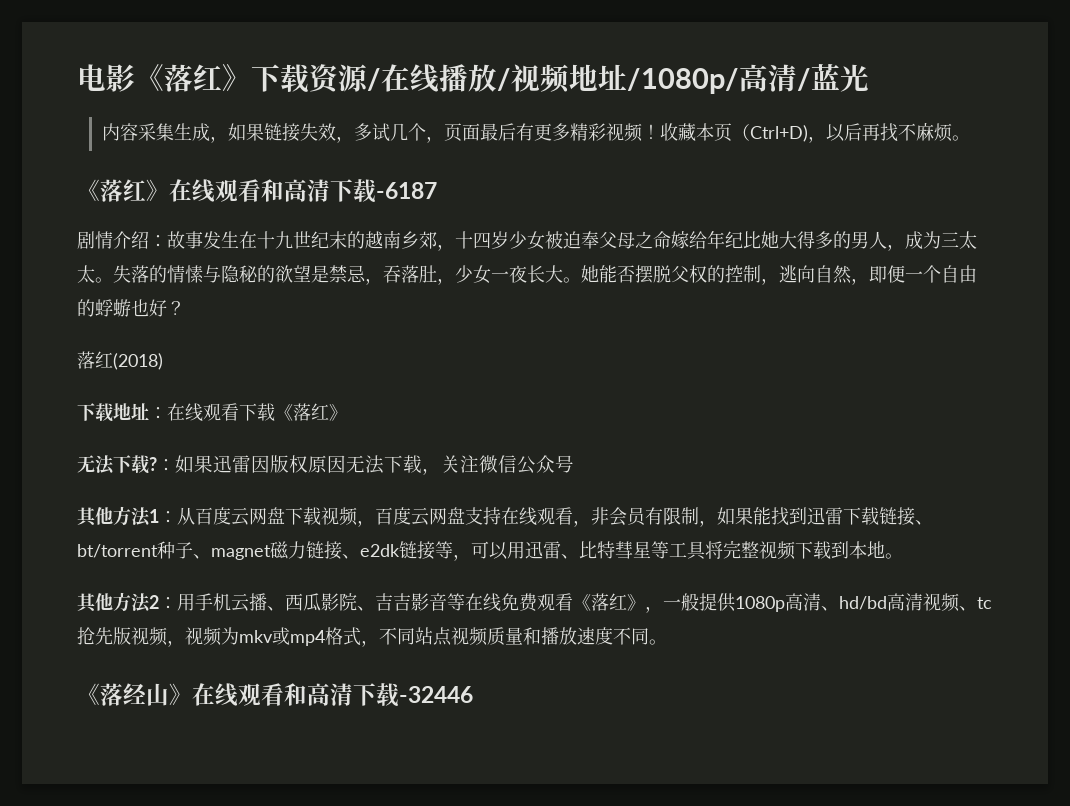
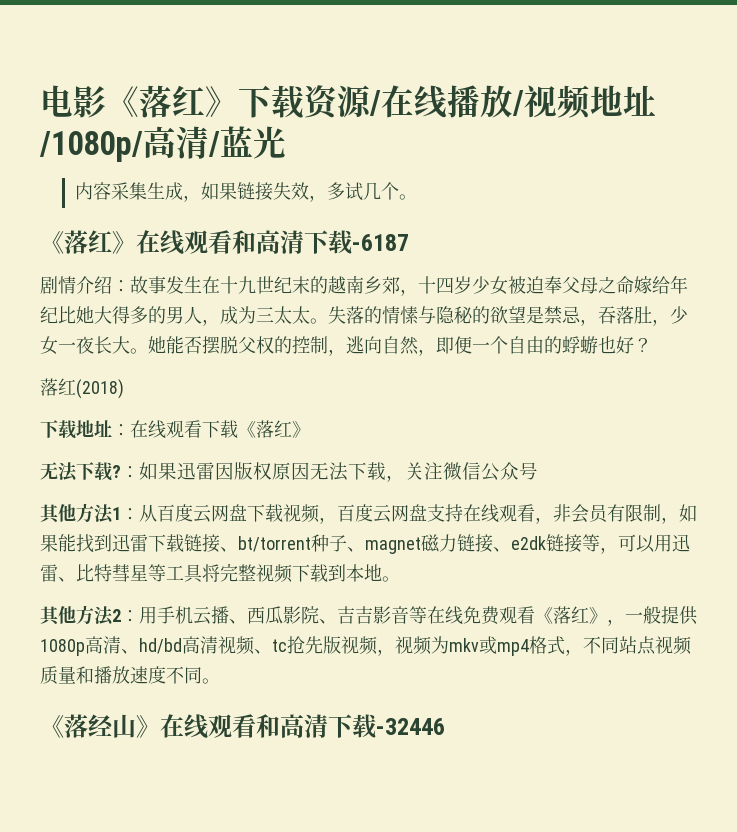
- 内容采集生成，如果链接失效，多试几个，页面最后有更多精彩视频！收藏本页（Ctrl+D)，以后再找不麻烦。
+ 内容采集生成，如果链接失效，多试几个。

